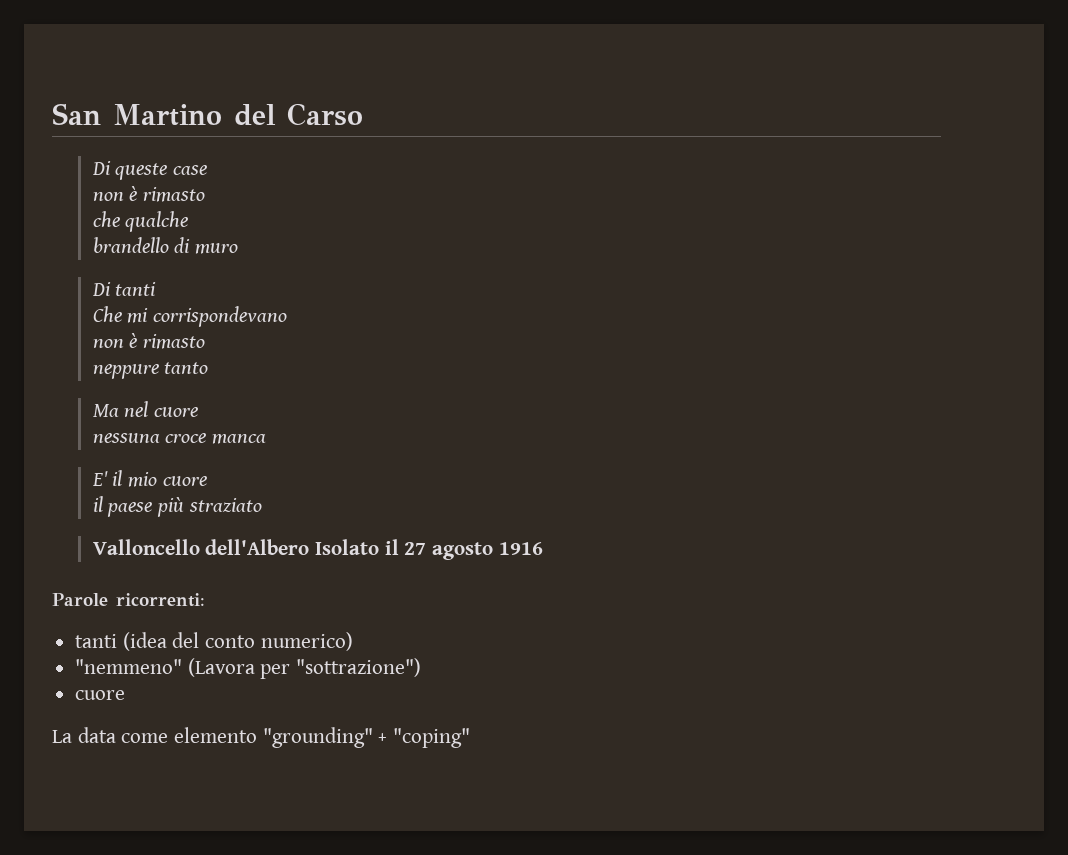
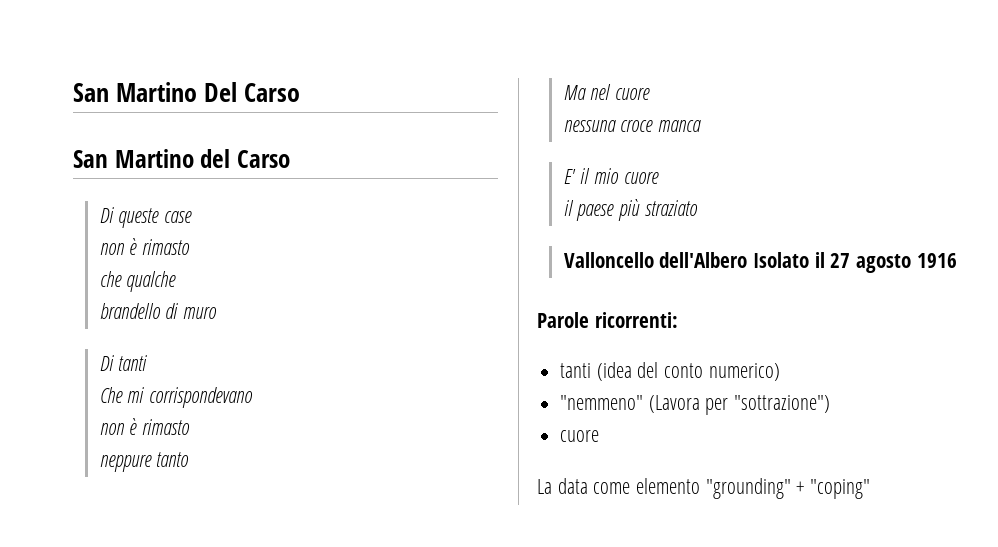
+ San Martino Del Carso

